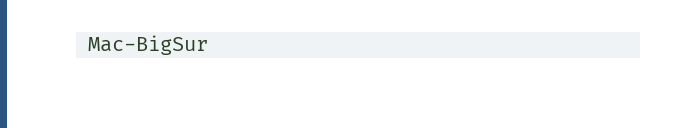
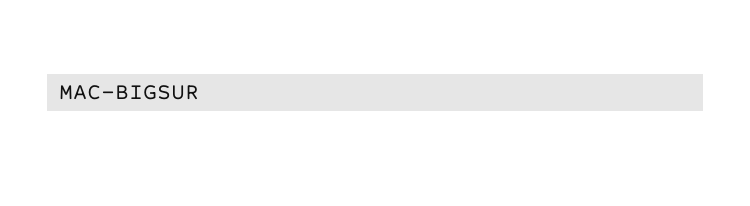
- Mac-BigSur
+ MAC-BIGSUR

